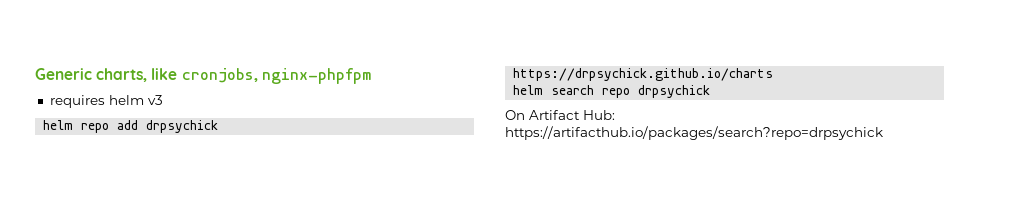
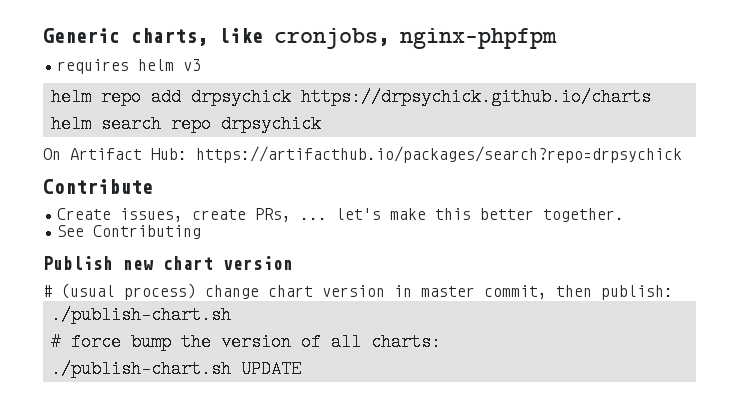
+ Contribute
+ Create issues, create PRs, ... let's make this better together.
+ See Contributing
+ Publish new chart version
+ # (usual process) change chart version in master commit, then publish:
+ ./publish-chart.sh
+ # force bump the version of all charts:
+ ./publish-chart.sh UPDATE

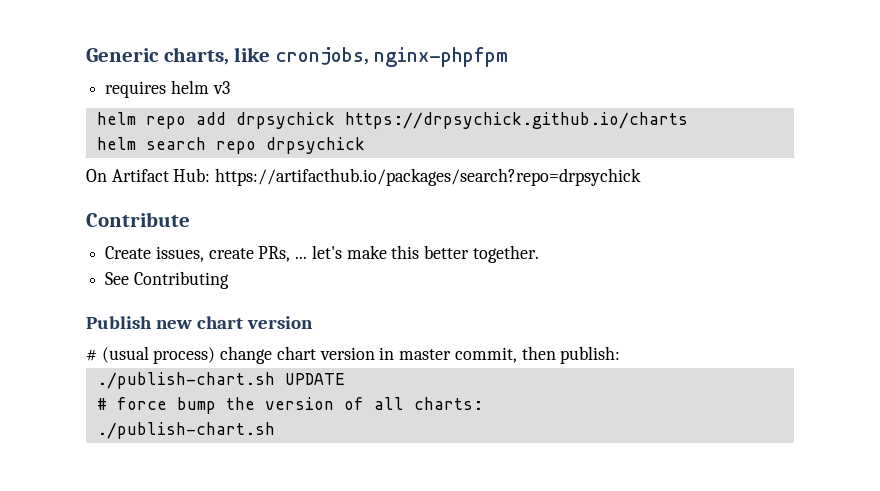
  # (usual process) change chart version in master commit, then publish:
- ./publish-chart.sh
+ ./publish-chart.sh UPDATE
  # force bump the version of all charts:
- ./publish-chart.sh UPDATE
+ ./publish-chart.sh

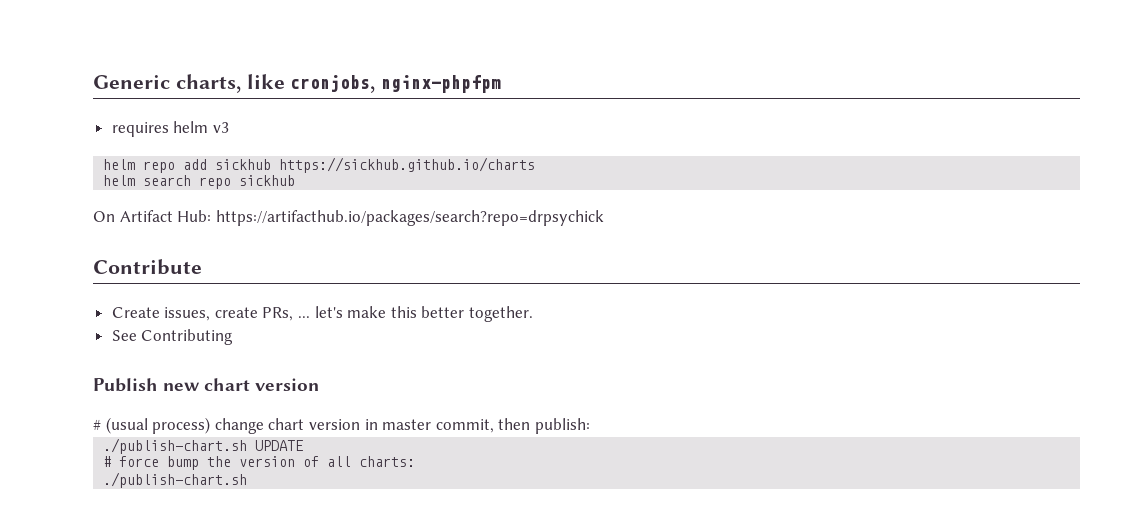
- helm repo add drpsychick https://drpsychick.github.io/charts
+ helm repo add sickhub https://sickhub.github.io/charts
- helm search repo drpsychick
+ helm search repo sickhub

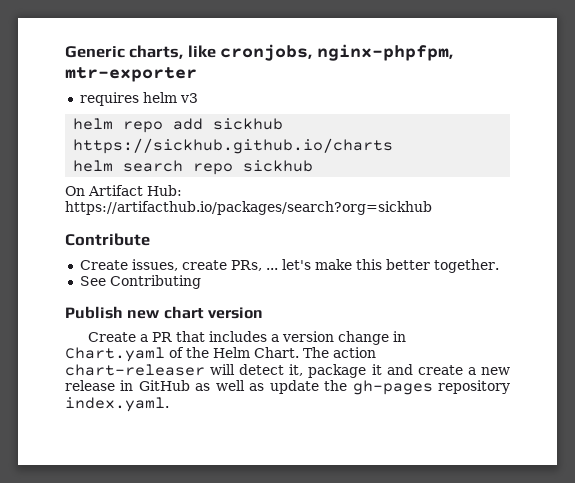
- Generic charts, like cronjobs, nginx-phpfpm
+ Generic charts, like cronjobs, nginx-phpfpm, mtr-exporter
- On Artifact Hub: https://artifacthub.io/packages/search?repo=drpsychick
+ On Artifact Hub: https://artifacthub.io/packages/search?org=sickhub
- # (usual process) change chart version in master commit, then publish:
- ./publish-chart.sh UPDATE
- # force bump the version of all charts:
- ./publish-chart.sh
+ Create a PR that includes a version change in Chart.yaml of the Helm Chart. The action chart-releaser will detect it, package it and create a new release in GitHub as well as update the gh-pages repository index.yaml.

